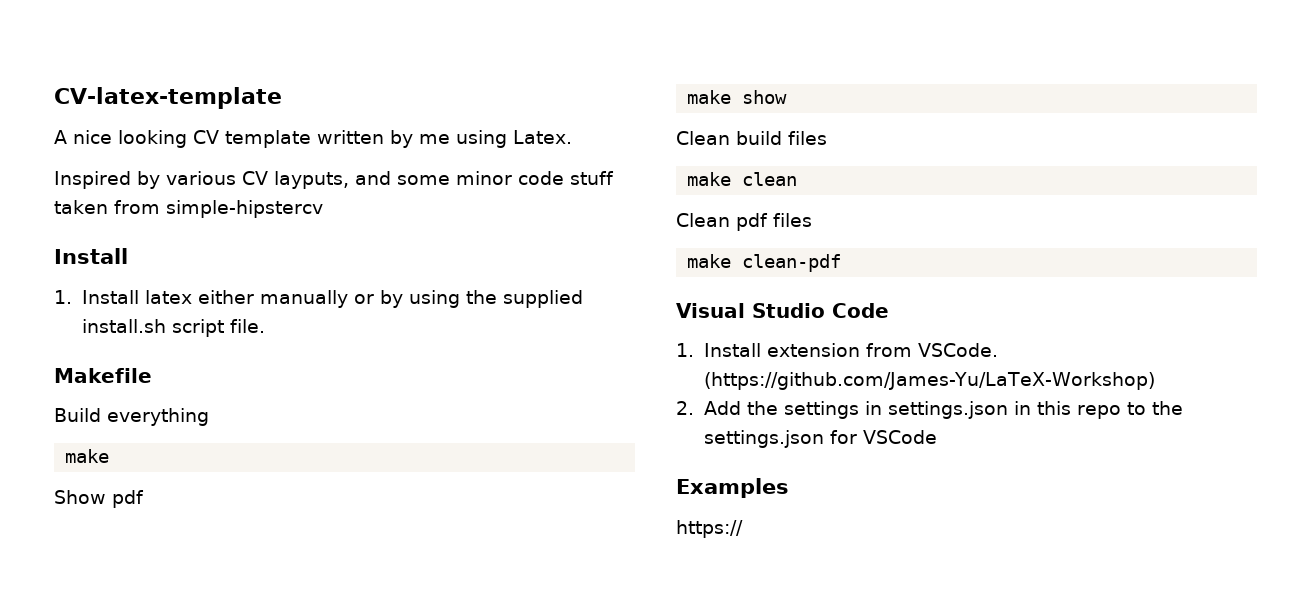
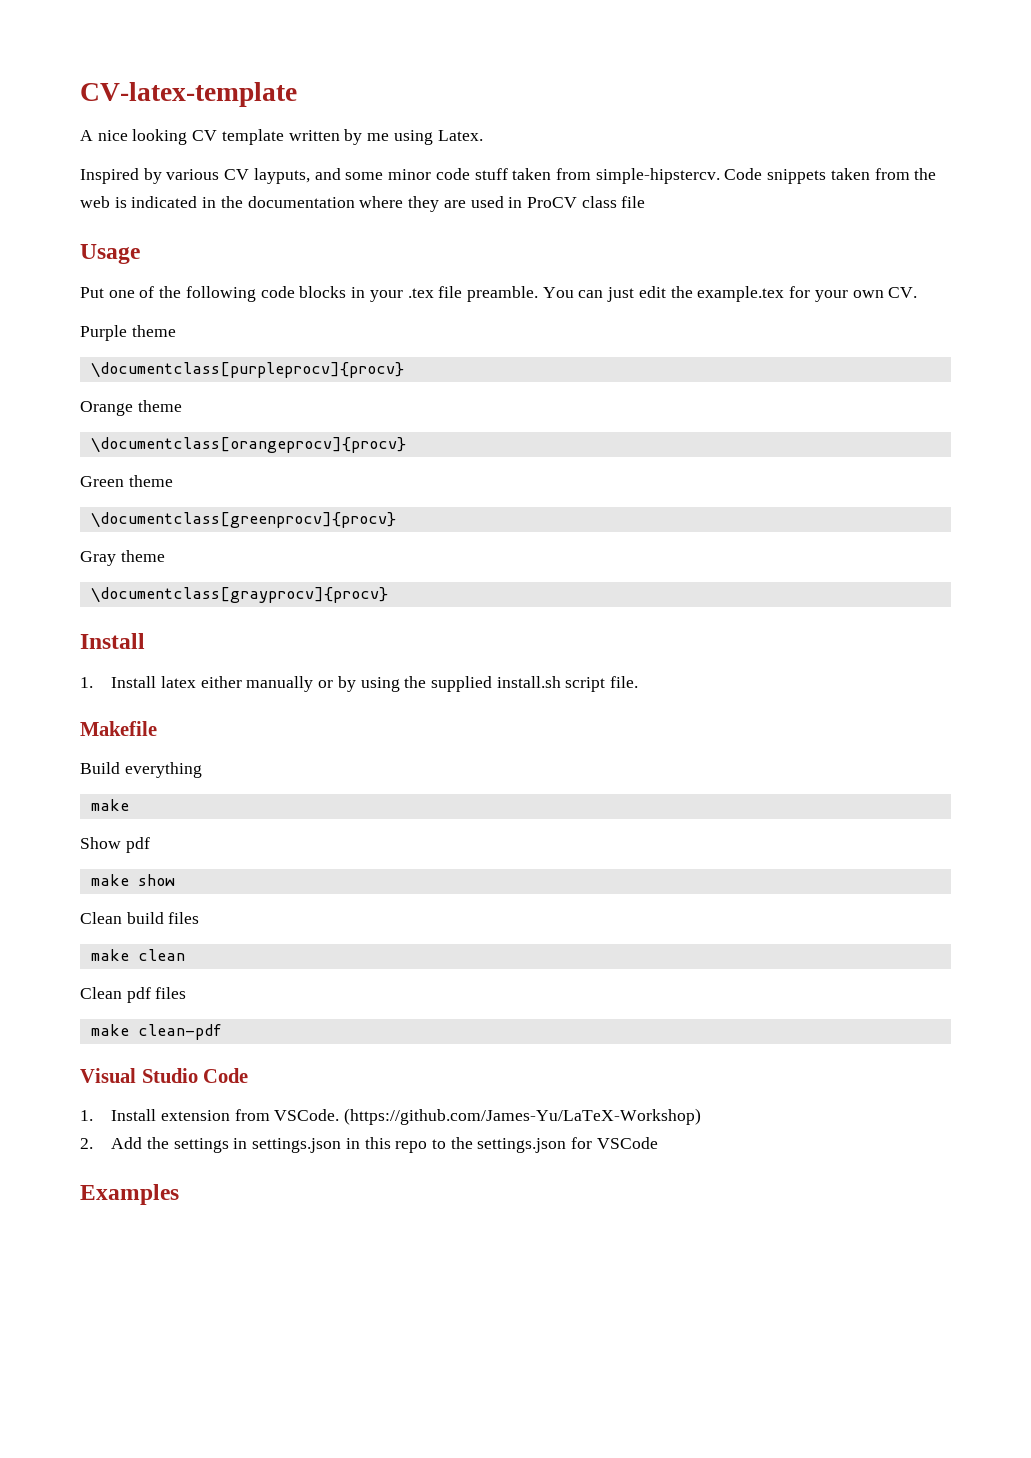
- Inspired by various CV layputs, and some minor code stuff taken from simple-hipstercv
+ Inspired by various CV layputs, and some minor code stuff taken from simple-hipstercv. Code snippets taken from the web is indicated in the documentation where they are used in ProCV class file
+ Usage
+ Put one of the following code blocks in your .tex file preamble. You can just edit the example.tex for your own CV.
+ Purple theme
+ \documentclass[purpleprocv]{procv}
+ Orange theme
+ \documentclass[orangeprocv]{procv}
+ Green theme
+ \documentclass[greenprocv]{procv}
+ Gray theme
+ \documentclass[grayprocv]{procv}
- https://

